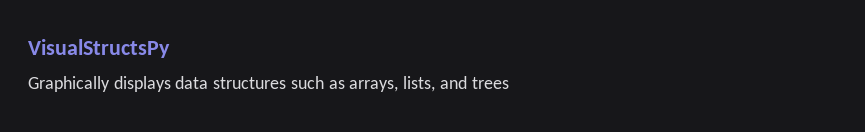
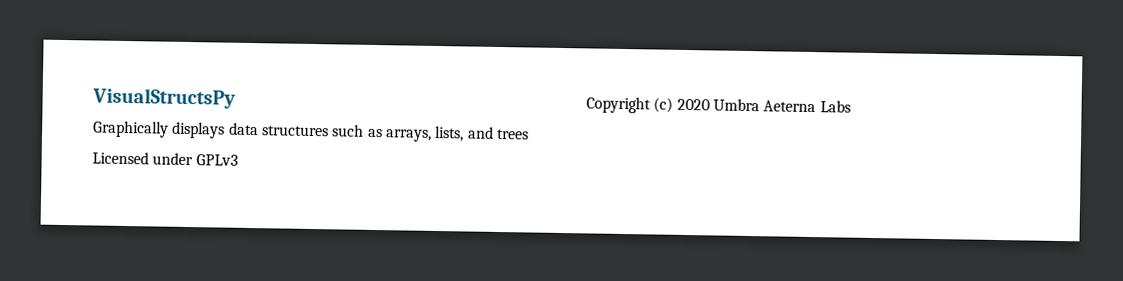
+ Licensed under GPLv3
+ Copyright (c) 2020 Umbra Aeterna Labs

